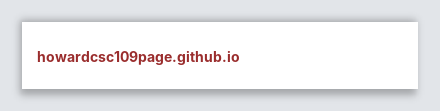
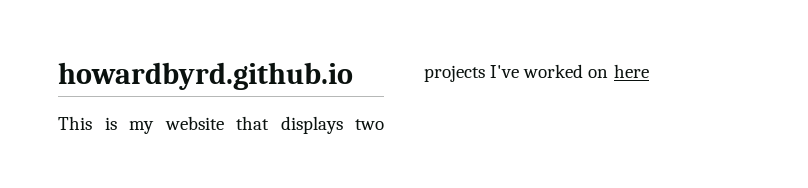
- howardcsc109page.github.io
+ howardbyrd.github.io
+ This is my website that displays two projects I've worked on here

